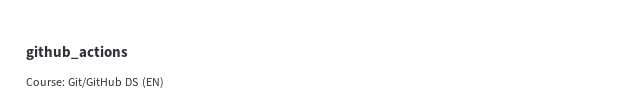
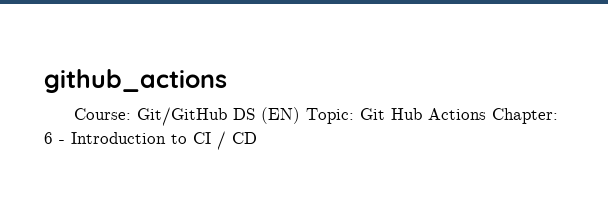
- Course: Git/GitHub DS (EN)
+ Course: Git/GitHub DS (EN) Topic: Git Hub Actions Chapter: 6 - Introduction to CI / CD

